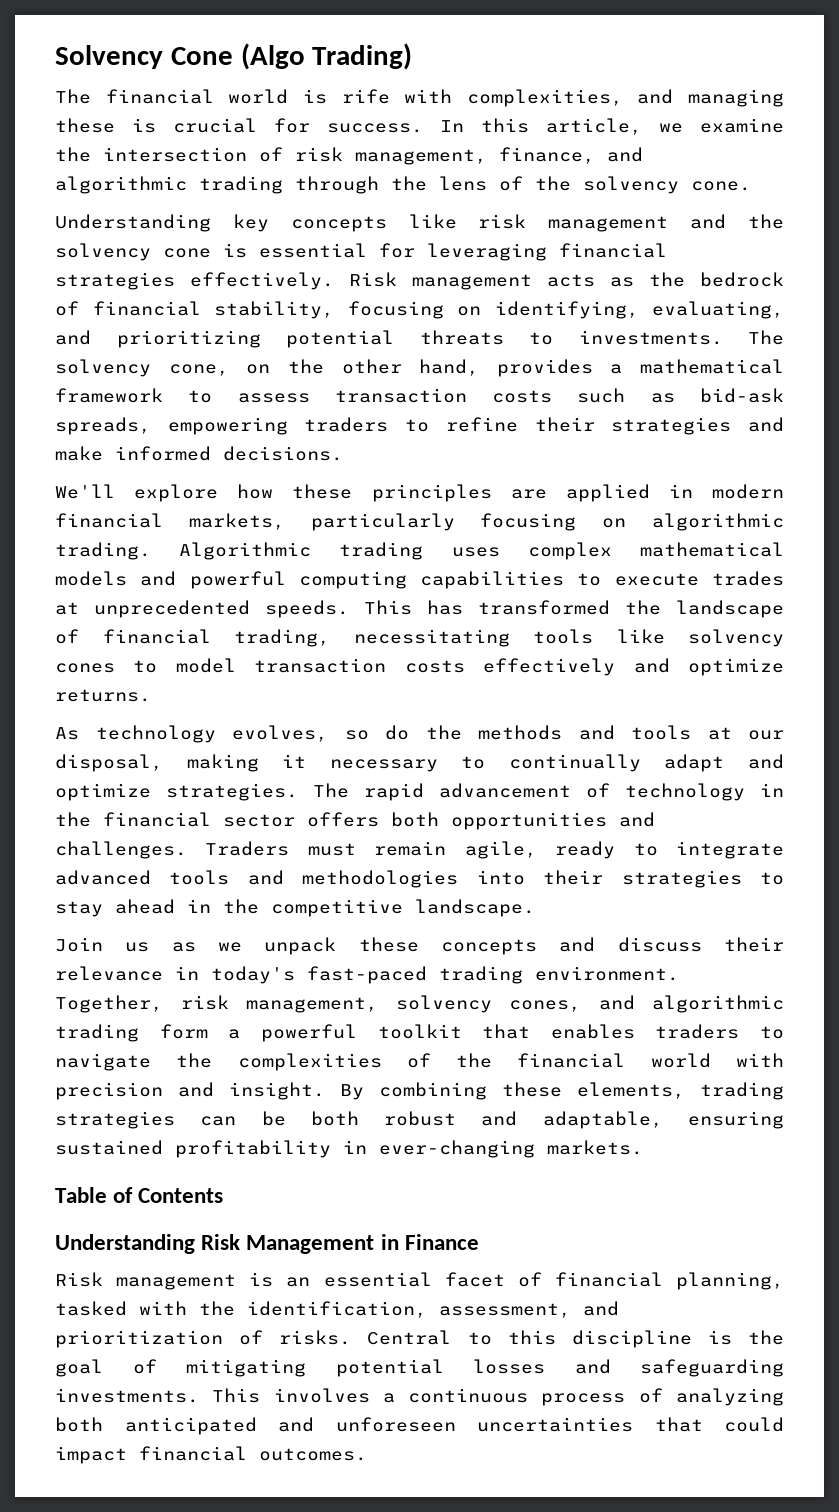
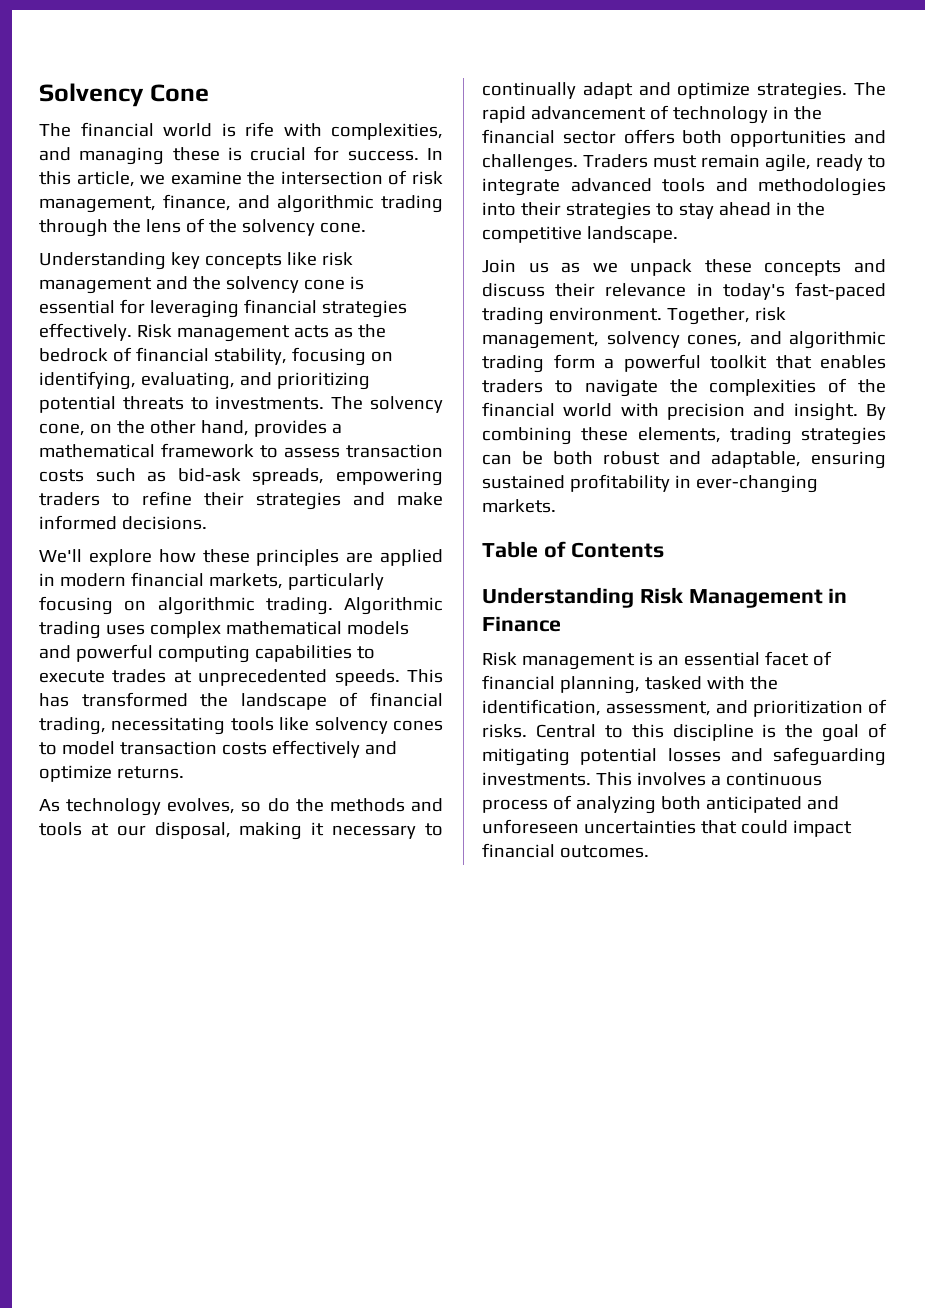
- Solvency Cone (Algo Trading)
+ Solvency Cone

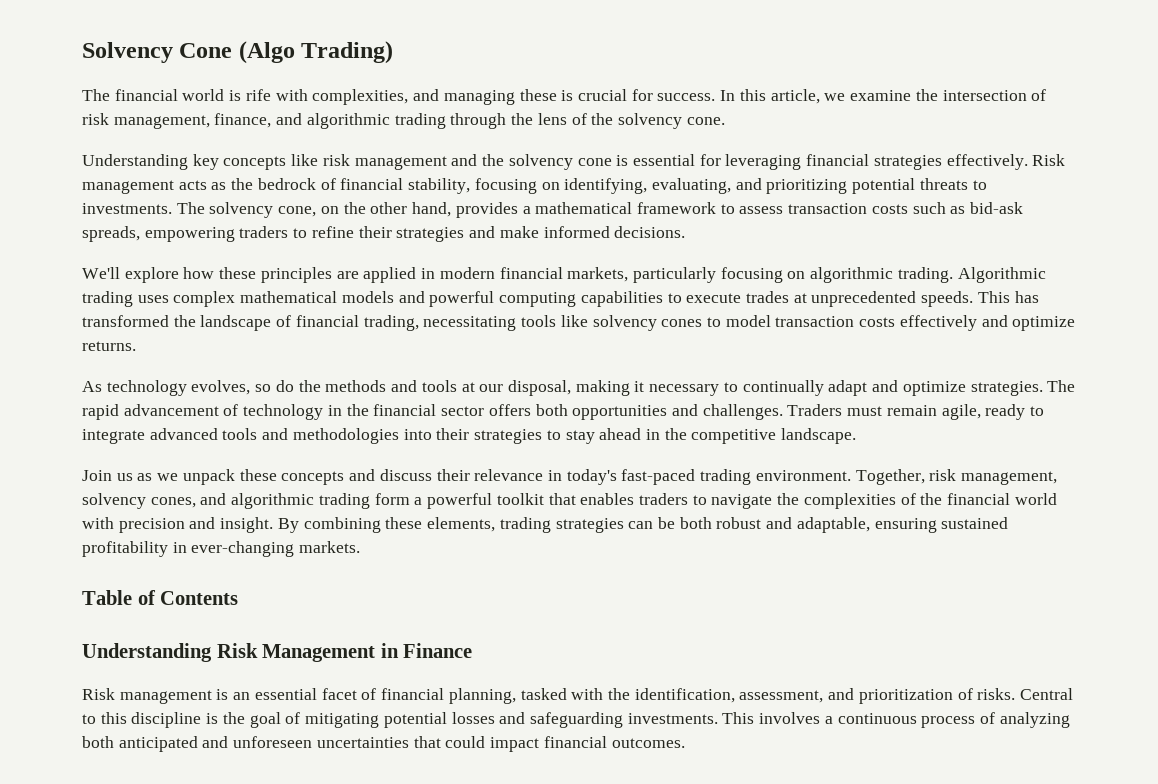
- Solvency Cone
+ Solvency Cone (Algo Trading)

